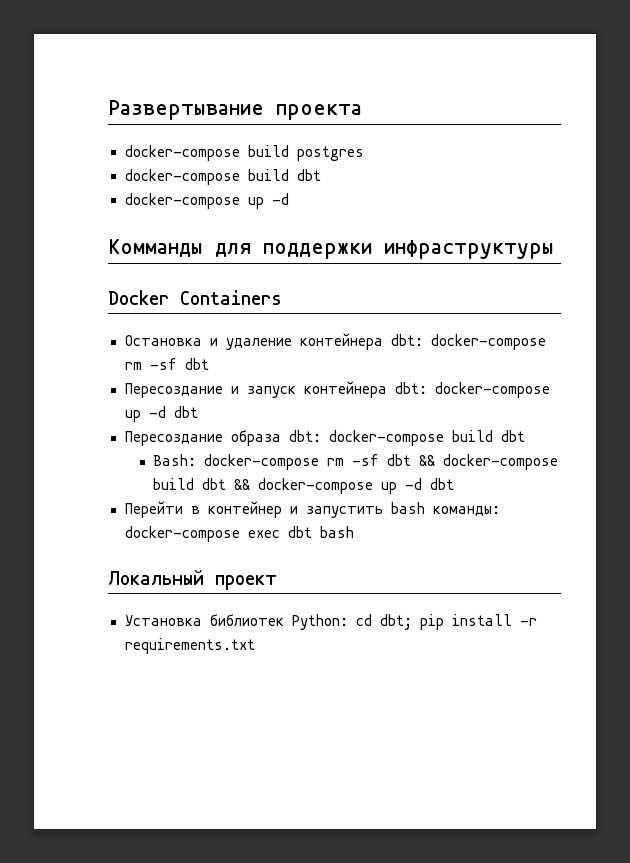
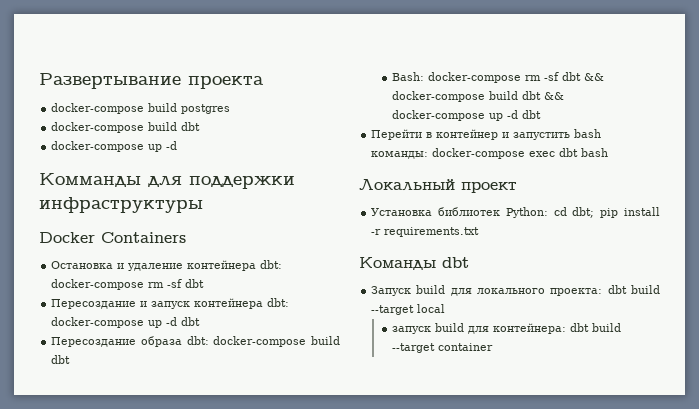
+ Команды dbt
+ Запуск build для локального проекта: dbt build --target local
+ запуск build для контейнера: dbt build --target container

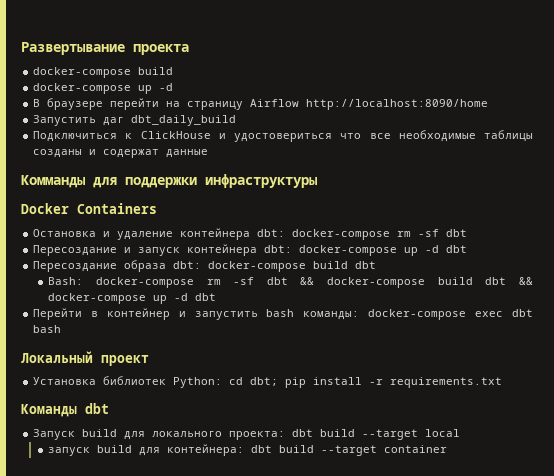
  Развертывание проекта
- docker-compose build postgres
- docker-compose build dbt
+ docker-compose build
  docker-compose up -d
+ В браузере перейти на страницу Airflow http://localhost:8090/home
+ Запустить даг dbt_daily_build
+ Подключиться к ClickHouse и удостовериться что все необходимые таблицы созданы и содержат данные

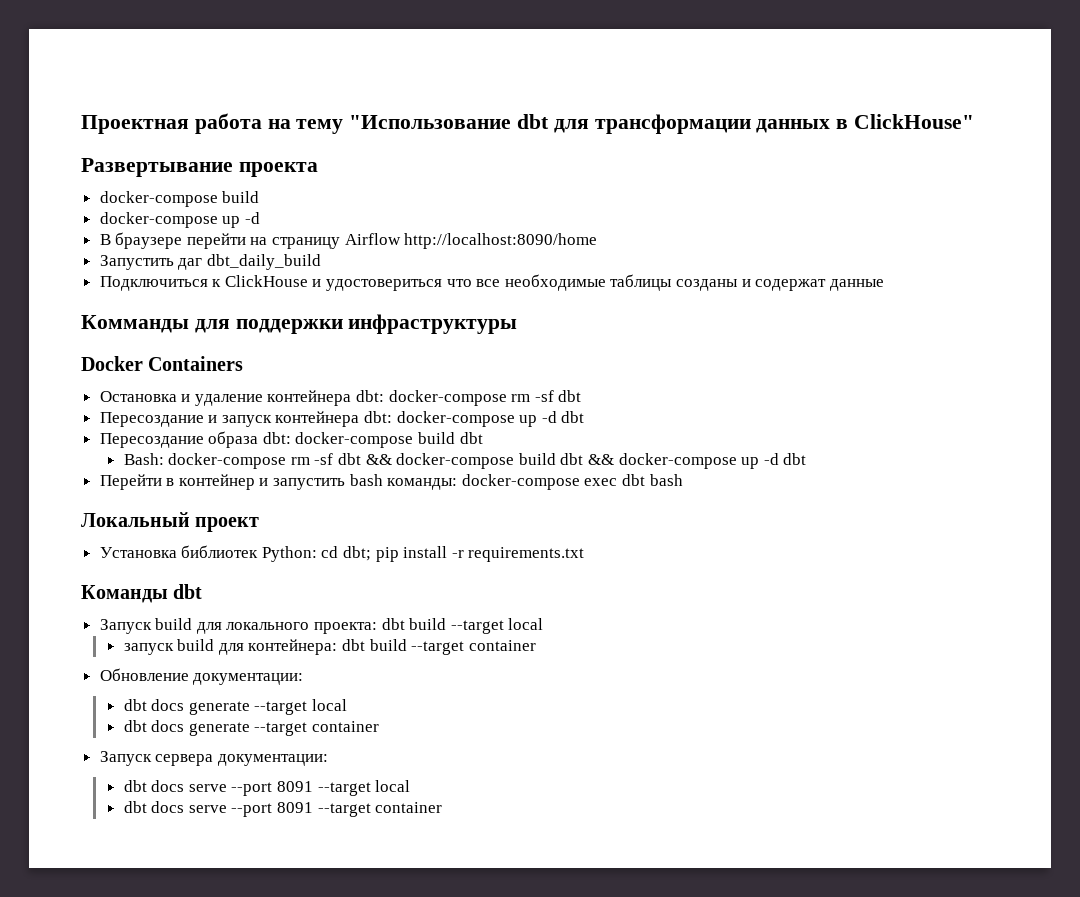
+ Проектная работа на тему "Использование dbt для трансформации данных в ClickHouse"
+ Обновление документации:
+ dbt docs generate --target local
+ dbt docs generate --target container
+ Запуск сервера документации:
+ dbt docs serve --port 8091 --target local
+ dbt docs serve --port 8091 --target container

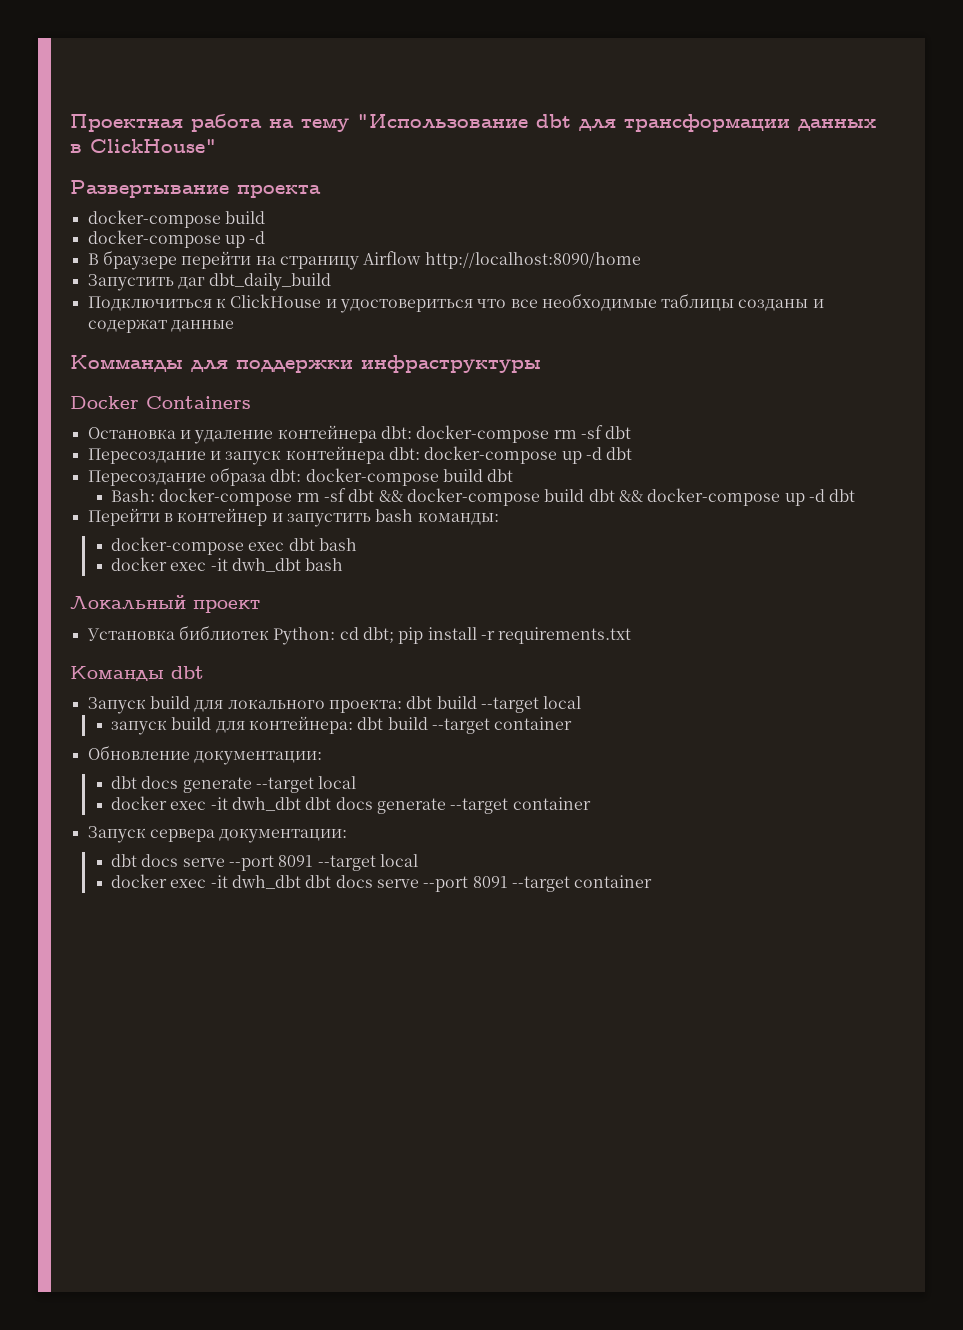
- Перейти в контейнер и запустить bash команды: docker-compose exec dbt bash
+ Перейти в контейнер и запустить bash команды:
+ docker-compose exec dbt bash
+ docker exec -it dwh_dbt bash
- dbt docs generate --target container
+ docker exec -it dwh_dbt dbt docs generate --target container
- dbt docs serve --port 8091 --target container
+ docker exec -it dwh_dbt dbt docs serve --port 8091 --target container

